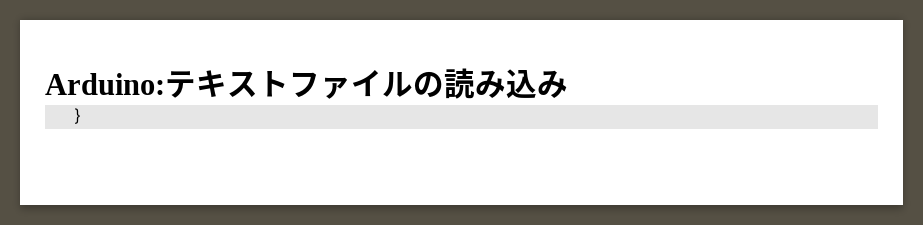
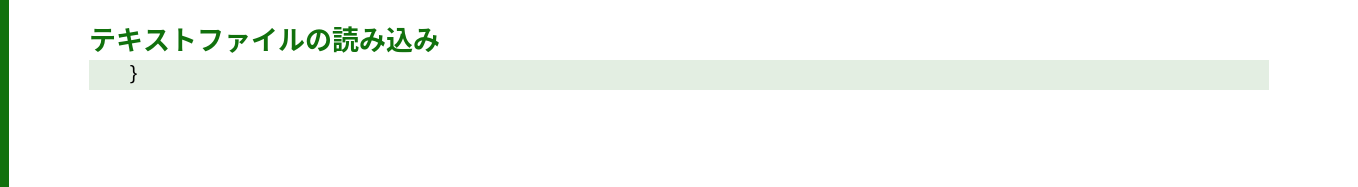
- Arduino:テキストファイルの読み込み
+ テキストファイルの読み込み

